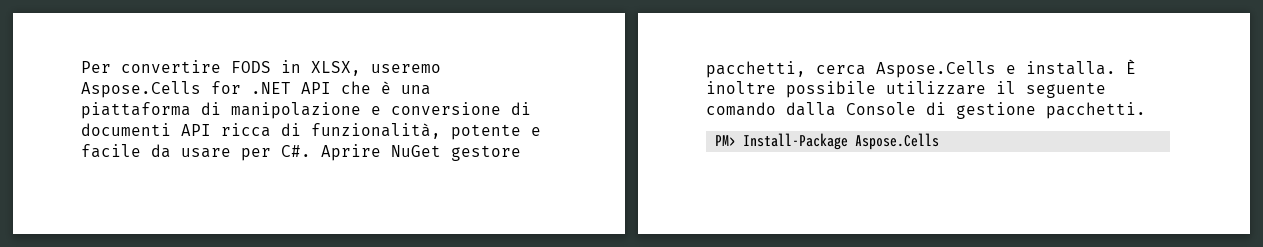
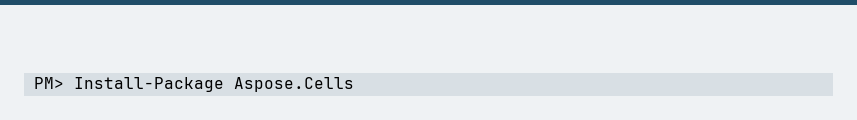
- Per convertire FODS in XLSX, useremo Aspose.Cells for .NET API che è una piattaforma di manipolazione e conversione di documenti API ricca di funzionalità, potente e facile da usare per C#. Aprire NuGet gestore pacchetti, cerca Aspose.Cells e installa. È inoltre possibile utilizzare il seguente comando dalla Console di gestione pacchetti.

